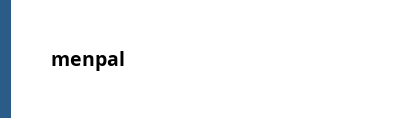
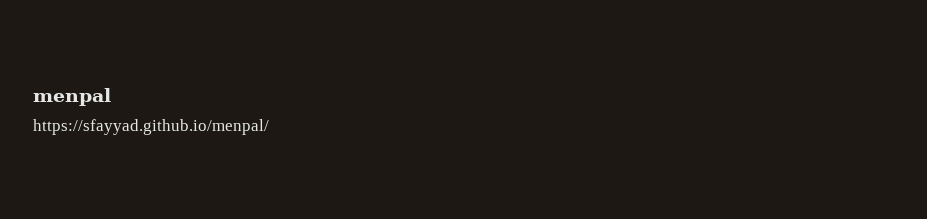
+ https://sfayyad.github.io/menpal/

